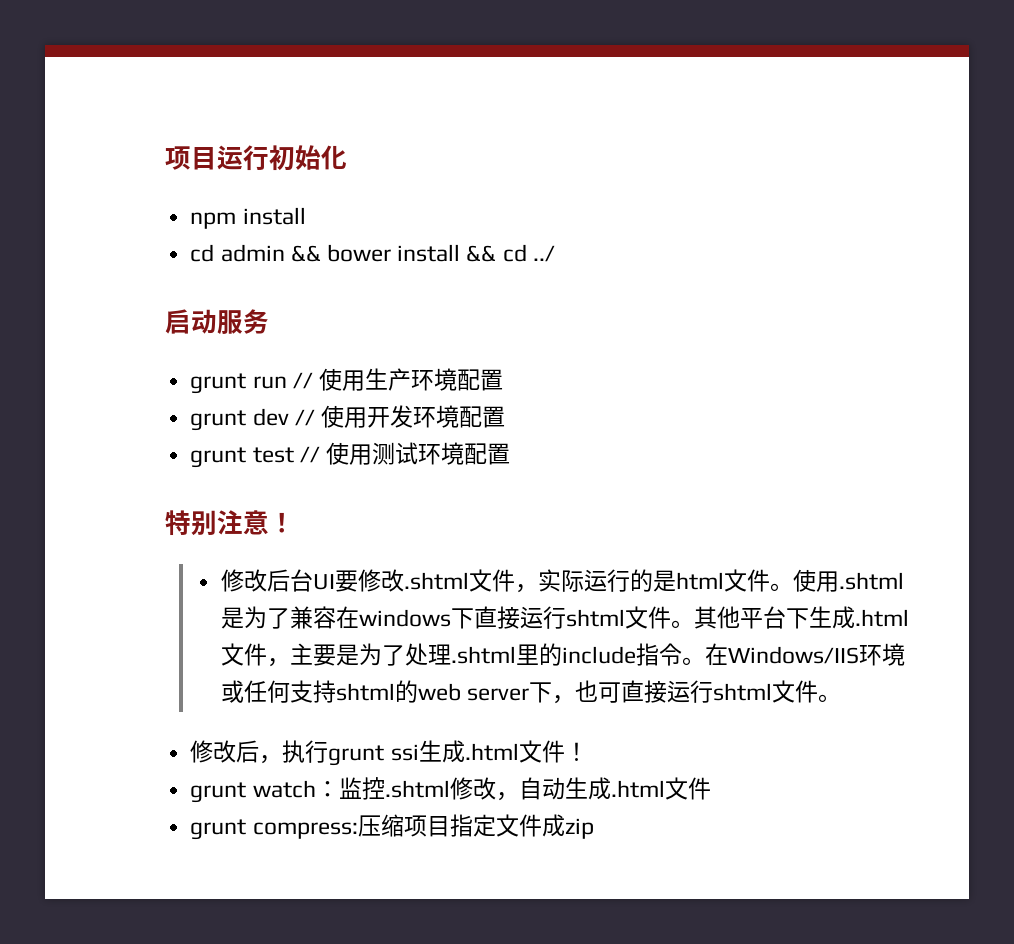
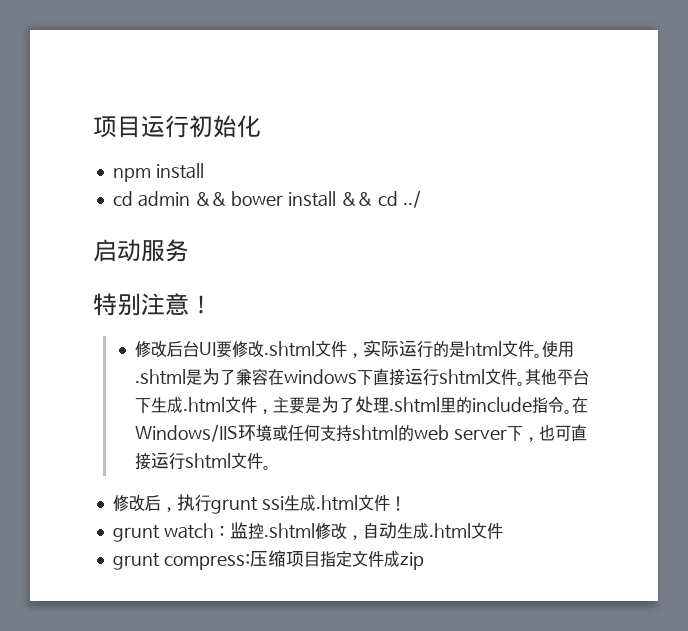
- grunt run // 使用生产环境配置
- grunt dev // 使用开发环境配置
- grunt test // 使用测试环境配置

